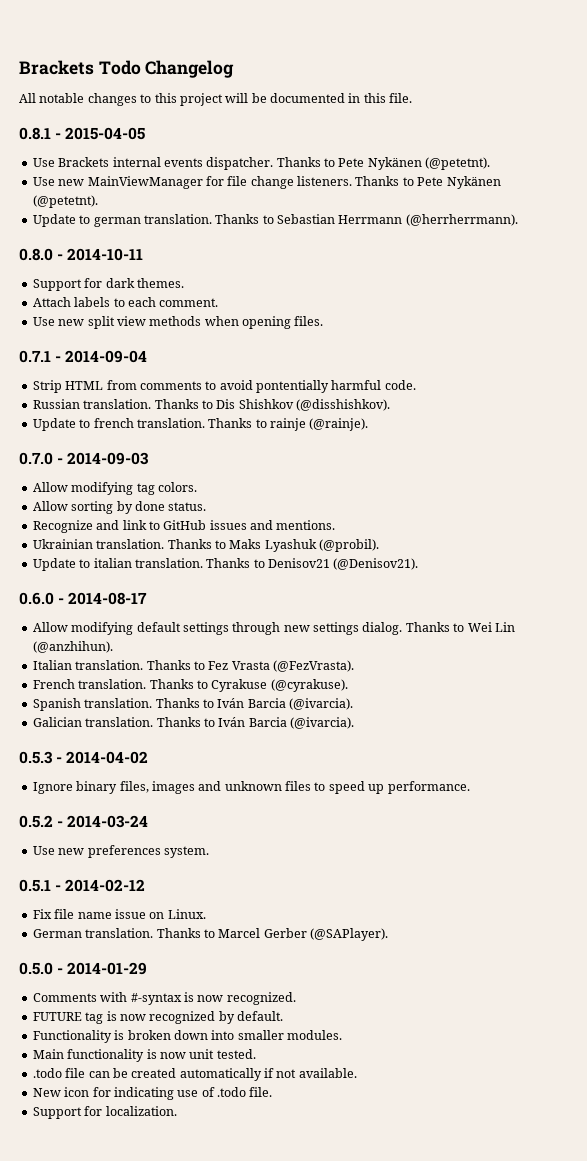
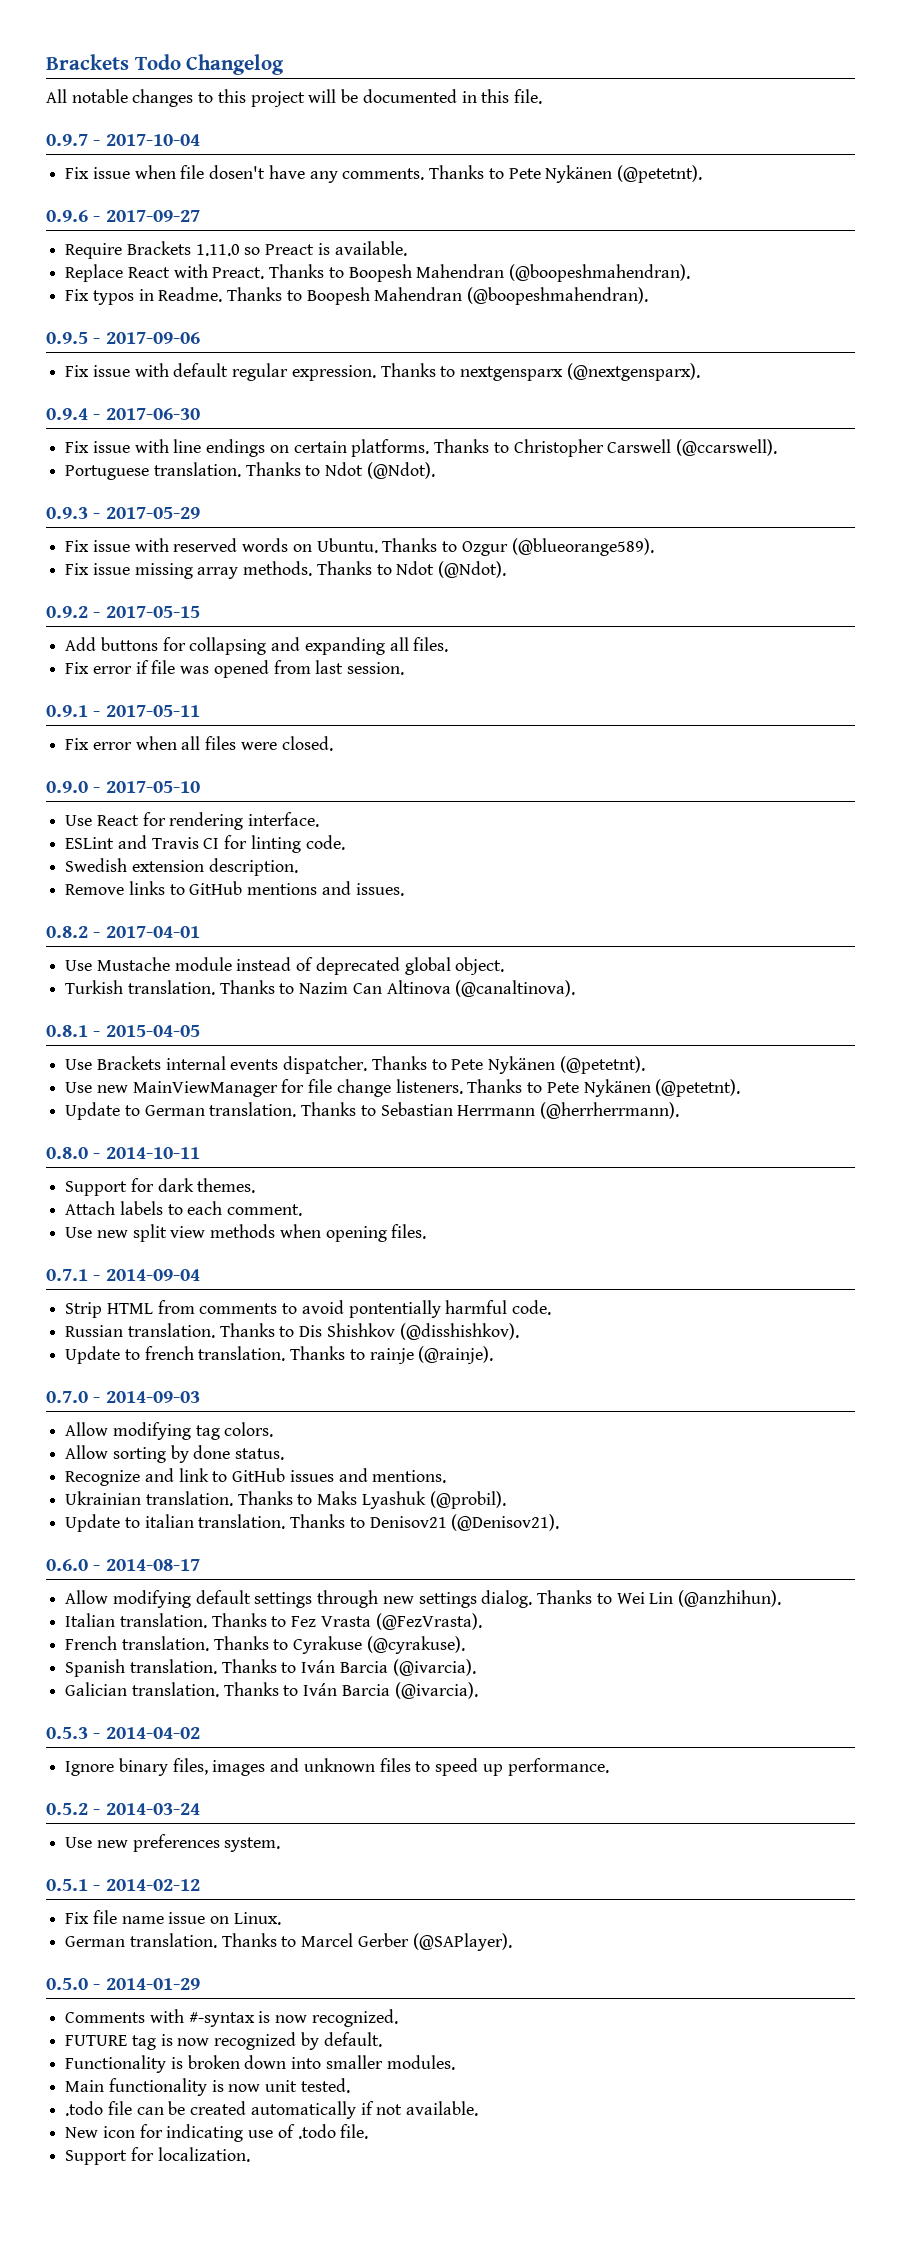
+ 0.9.7 - 2017-10-04
+ Fix issue when file dosen't have any comments. Thanks to Pete Nykänen (@petetnt).
+ 0.9.6 - 2017-09-27
+ Require Brackets 1.11.0 so Preact is available.
+ Replace React with Preact. Thanks to Boopesh Mahendran (@boopeshmahendran).
+ Fix typos in Readme. Thanks to Boopesh Mahendran (@boopeshmahendran).
+ 0.9.5 - 2017-09-06
+ Fix issue with default regular expression. Thanks to nextgensparx (@nextgensparx).
+ 0.9.4 - 2017-06-30
+ Fix issue with line endings on certain platforms. Thanks to Christopher Carswell (@ccarswell).
+ Portuguese translation. Thanks to Ndot (@Ndot).
+ 0.9.3 - 2017-05-29
+ Fix issue with reserved words on Ubuntu. Thanks to Ozgur (@blueorange589).
+ Fix issue missing array methods. Thanks to Ndot (@Ndot).
+ 0.9.2 - 2017-05-15
+ Add buttons for collapsing and expanding all files.
+ Fix error if file was opened from last session.
+ 0.9.1 - 2017-05-11
+ Fix error when all files were closed.
+ 0.9.0 - 2017-05-10
+ Use React for rendering interface.
+ ESLint and Travis CI for linting code.
+ Swedish extension description.
+ Remove links to GitHub mentions and issues.
+ 0.8.2 - 2017-04-01
+ Use Mustache module instead of deprecated global object.
+ Turkish translation. Thanks to Nazim Can Altinova (@canaltinova).
- Update to german translation.
+ Update to German translation.

